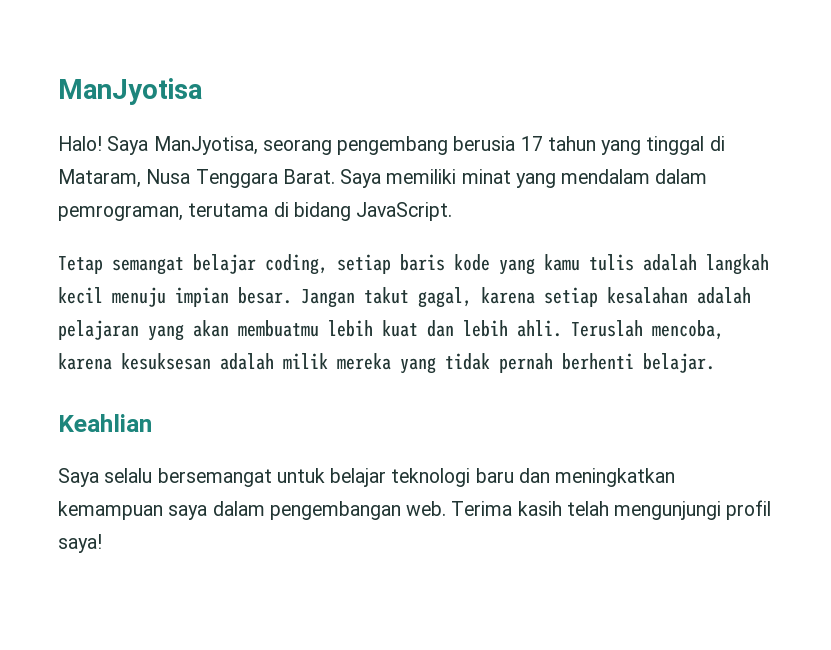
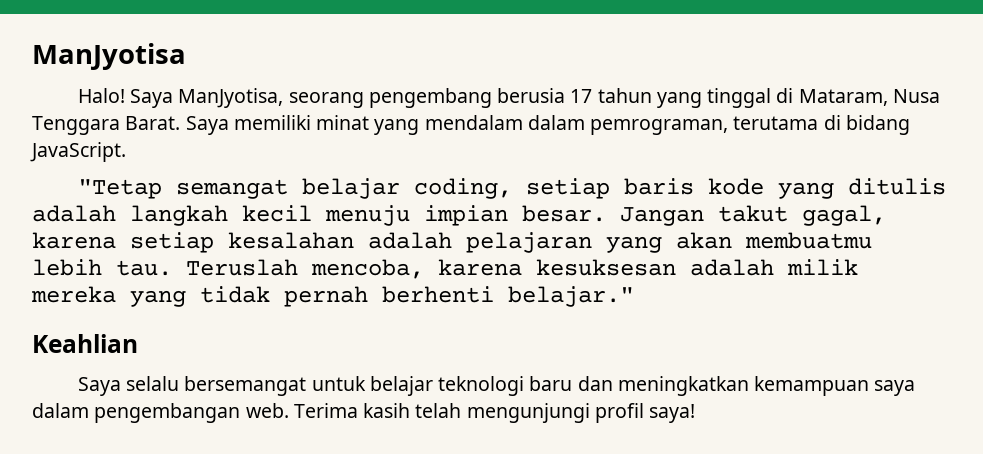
- Tetap semangat belajar coding, setiap baris kode yang kamu tulis adalah langkah kecil menuju impian besar.
+ "Tetap semangat belajar coding, setiap baris kode yang ditulis adalah langkah kecil menuju impian besar.
- Jangan takut gagal, karena setiap kesalahan adalah pelajaran yang akan membuatmu lebih kuat dan lebih ahli.
+ Jangan takut gagal, karena setiap kesalahan adalah pelajaran yang akan membuatmu lebih tau.
- Teruslah mencoba, karena kesuksesan adalah milik mereka yang tidak pernah berhenti belajar.
+ Teruslah mencoba, karena kesuksesan adalah milik mereka yang tidak pernah berhenti belajar."

